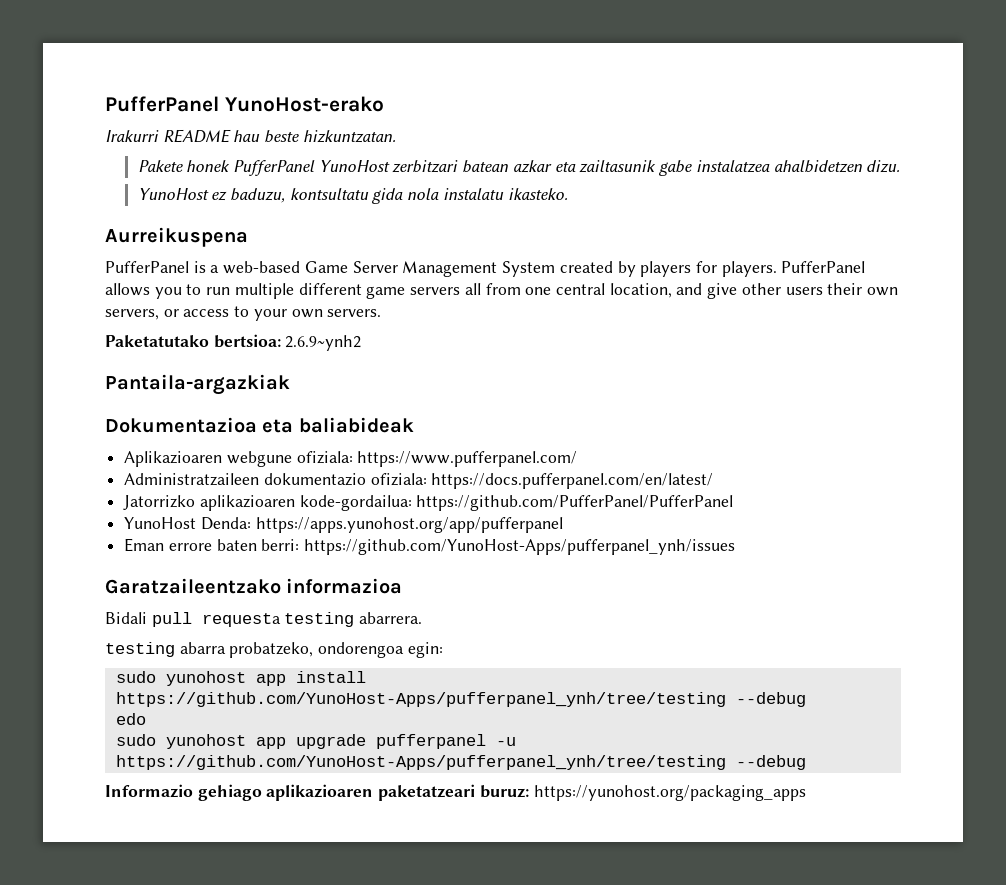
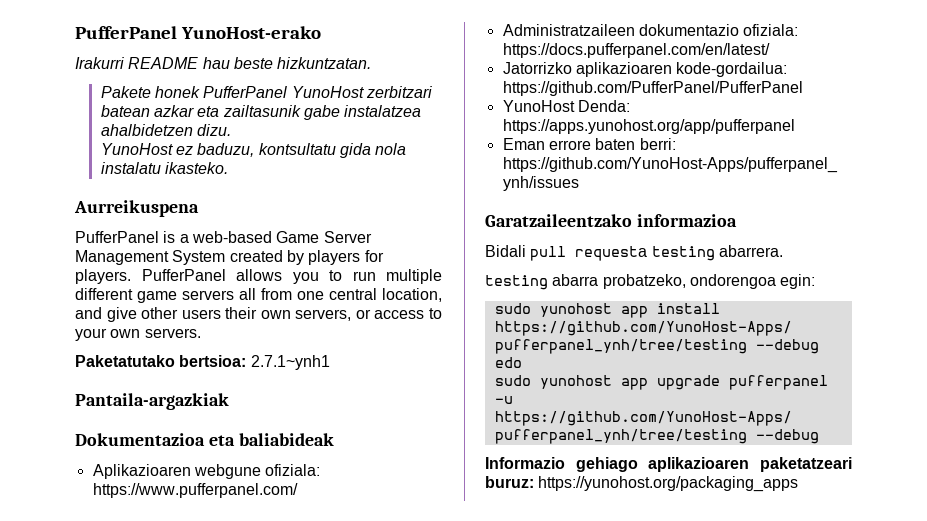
- Paketatutako bertsioa: 2.6.9~ynh2
+ Paketatutako bertsioa: 2.7.1~ynh1

